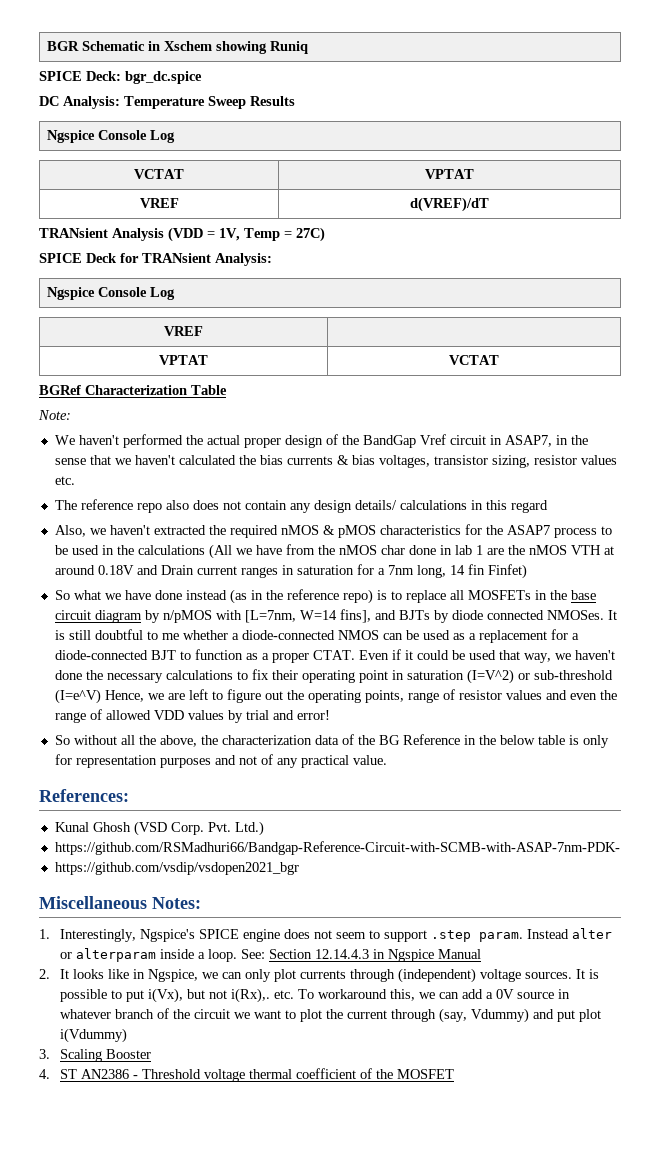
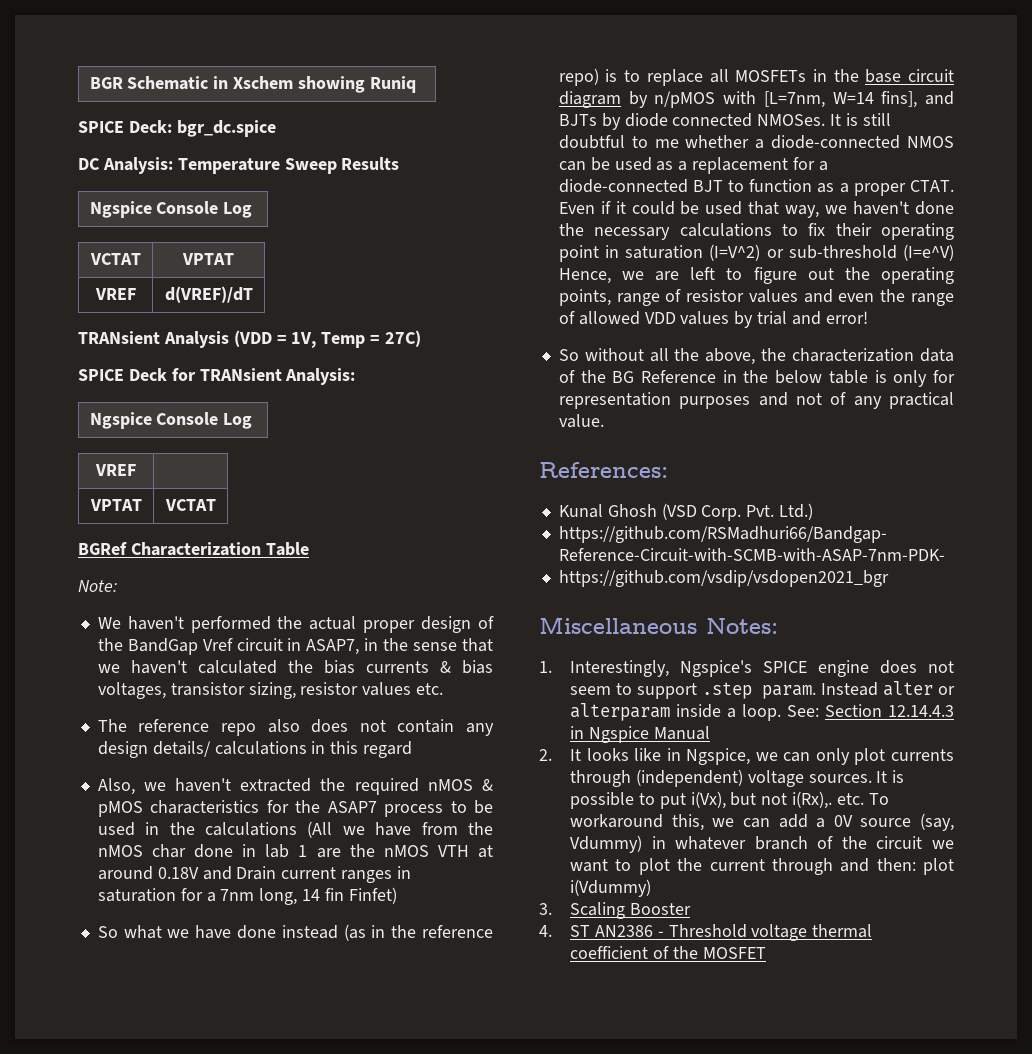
- It is possible to put i(Vx), but not i(Rx),. etc. To workaround this, we can add a 0V source in whatever branch of the circuit we want to plot the current through (say, Vdummy) and put plot i(Vdummy)
+ It is possible to put i(Vx), but not i(Rx),. etc. To workaround this, we can add a 0V source (say, Vdummy) in whatever branch of the circuit we want to plot the current through and then: plot i(Vdummy)

